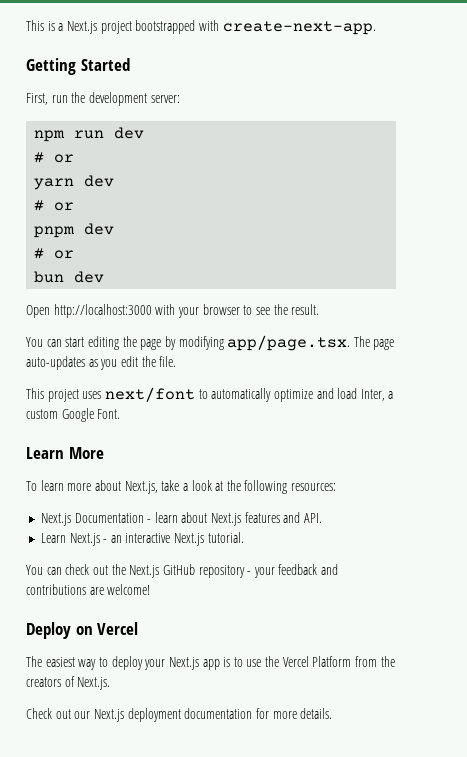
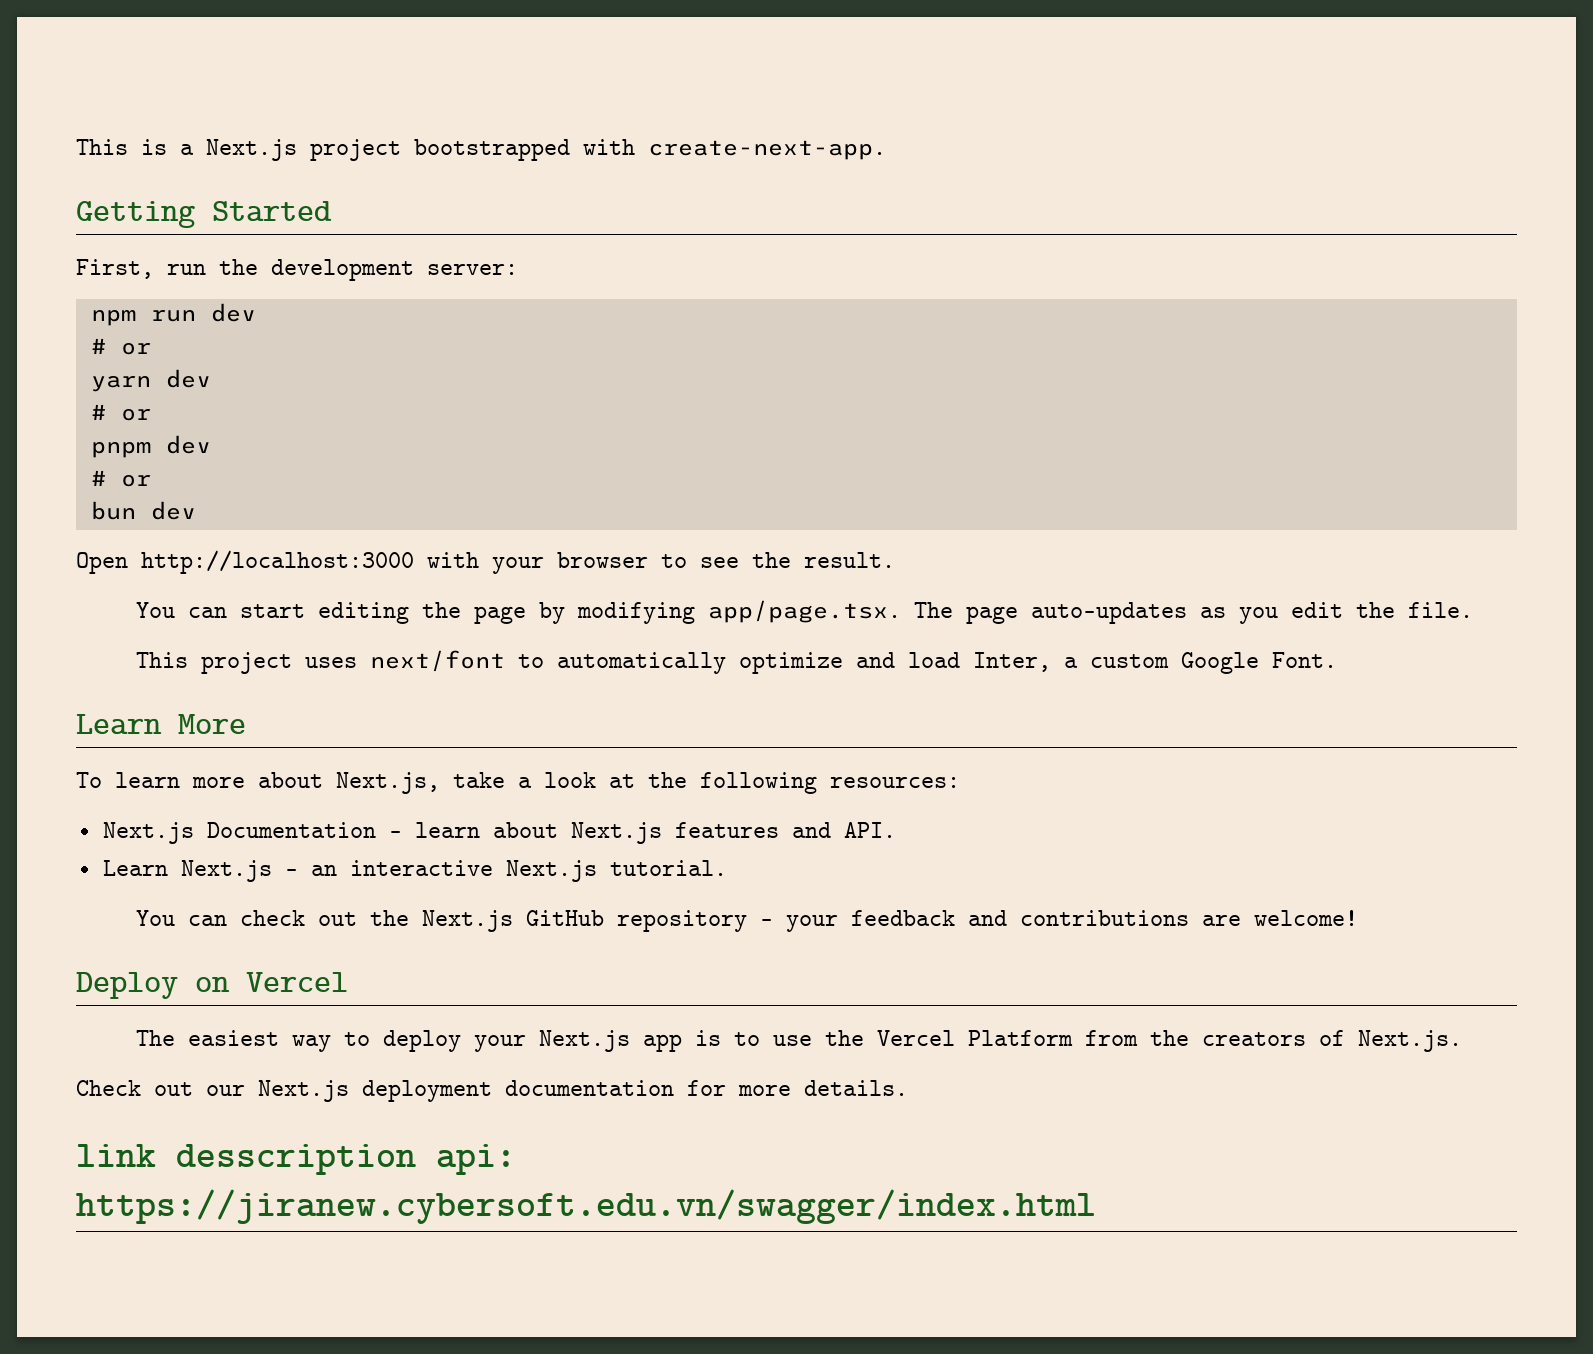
+ link desscription api: https://jiranew.cybersoft.edu.vn/swagger/index.html

